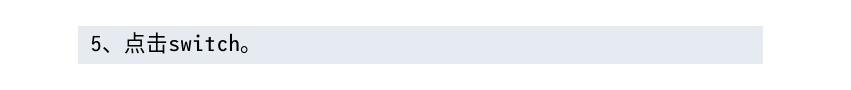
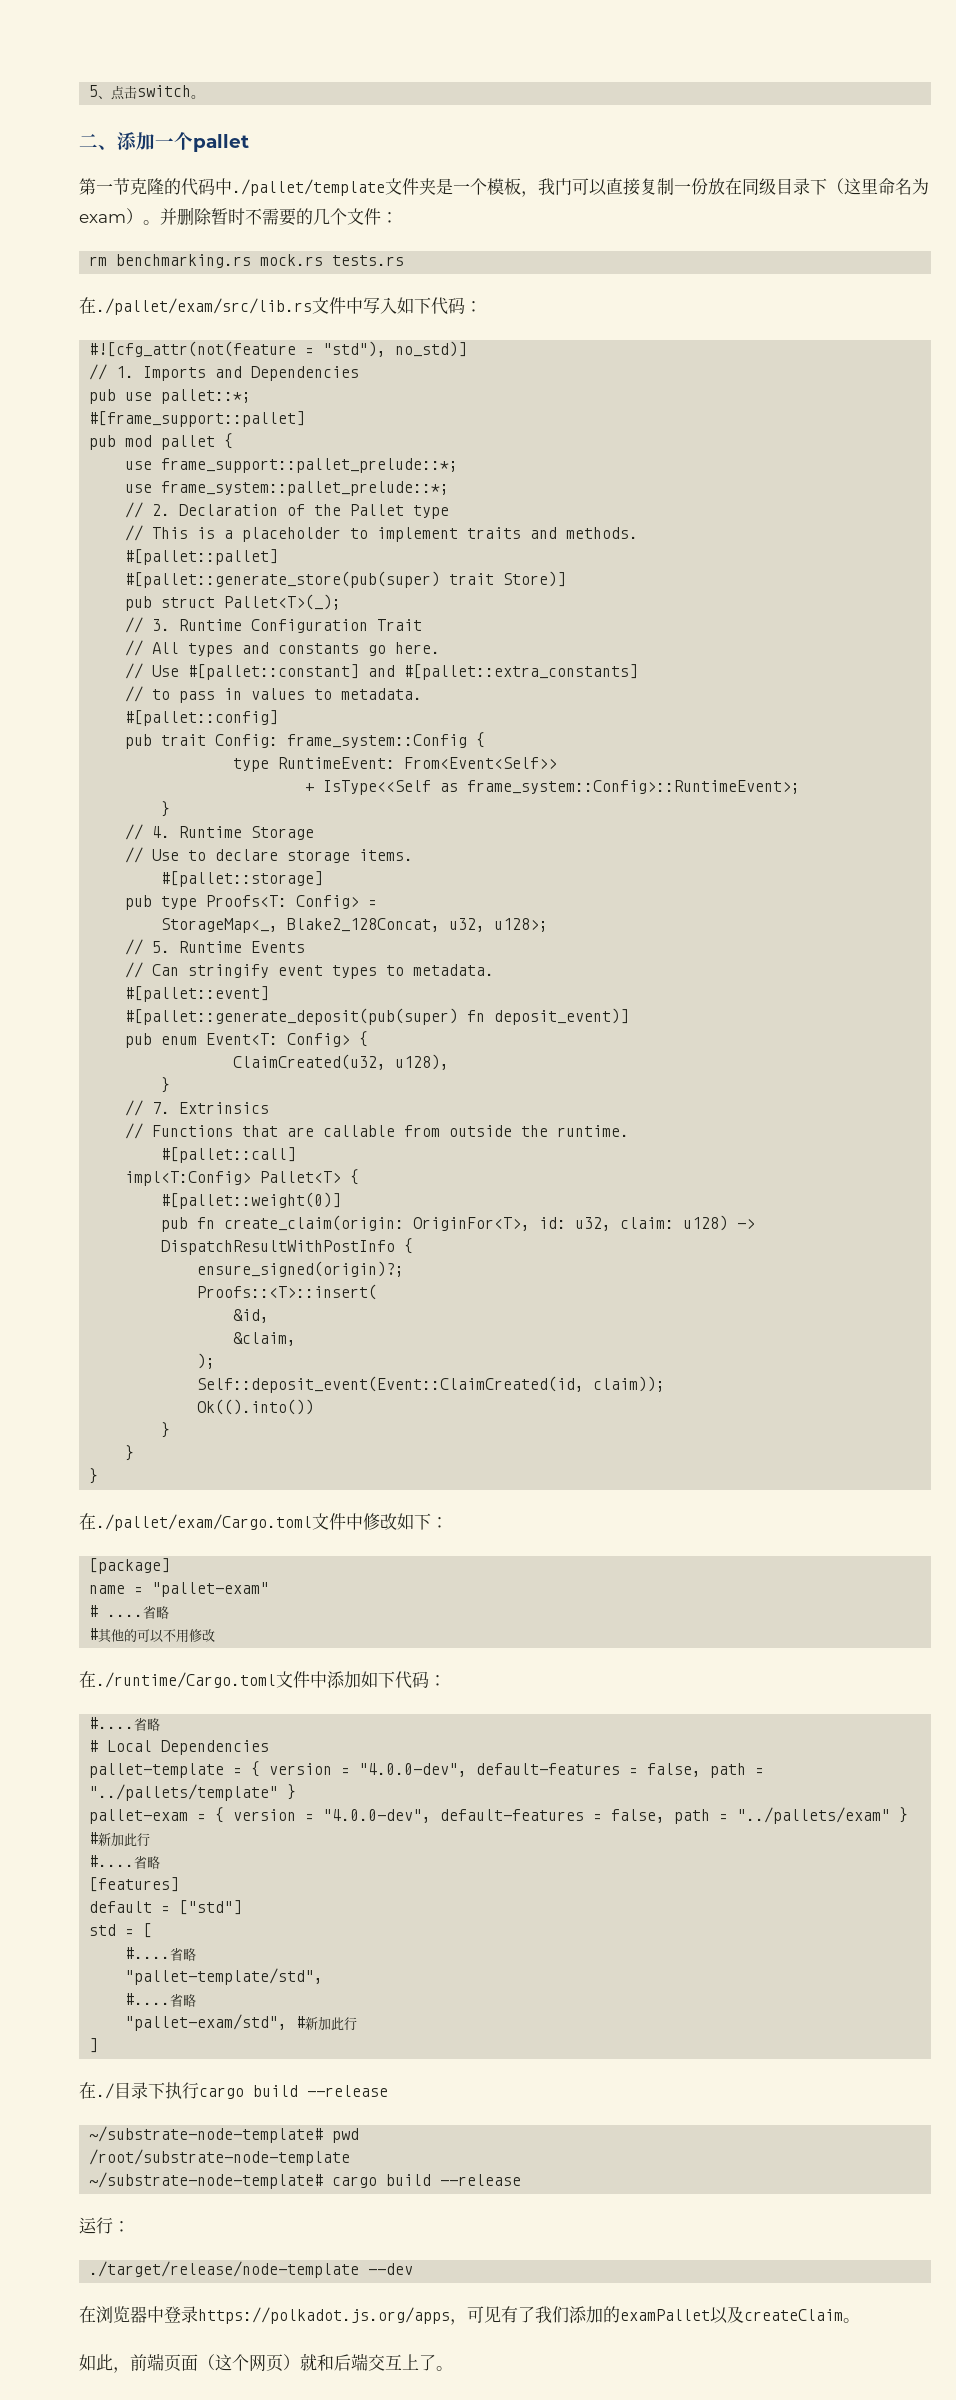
+ 二、添加一个pallet
+ 第一节克隆的代码中./pallet/template文件夹是一个模板，我门可以直接复制一份放在同级目录下（这里命名为exam）。并删除暂时不需要的几个文件：
+ rm benchmarking.rs mock.rs tests.rs
+ 在./pallet/exam/src/lib.rs文件中写入如下代码：
+ #![cfg_attr(not(feature = "std"), no_std)]
+ // 1. Imports and Dependencies
+ pub use pallet::*;
+ #[frame_support::pallet]
+ pub mod pallet {
+ use frame_support::pallet_prelude::*;
+ use frame_system::pallet_prelude::*;
+ // 2. Declaration of the Pallet type
+ // This is a placeholder to implement traits and methods.
+ #[pallet::pallet]
+ #[pallet::generate_store(pub(super) trait Store)]
+ pub struct Pallet<T>(_);
+ // 3. Runtime Configuration Trait
+ // All types and constants go here.
+ // Use #[pallet::constant] and #[pallet::extra_constants]
+ // to pass in values to metadata.
+ #[pallet::config]
+ pub trait Config: frame_system::Config {
+ type RuntimeEvent: From<Event<Self>>
+ + IsType<<Self as frame_system::Config>::RuntimeEvent>;
+ }
+ // 4. Runtime Storage
+ // Use to declare storage items.
+ #[pallet::storage]
+ pub type Proofs<T: Config> =
+ StorageMap<_, Blake2_128Concat, u32, u128>;
+ // 5. Runtime Events
+ // Can stringify event types to metadata.
+ #[pallet::event]
+ #[pallet::generate_deposit(pub(super) fn deposit_event)]
+ pub enum Event<T: Config> {
+ ClaimCreated(u32, u128),
+ }
+ // 7. Extrinsics
+ // Functions that are callable from outside the runtime.
+ #[pallet::call]
+ impl<T:Config> Pallet<T> {
+ #[pallet::weight(0)]
+ pub fn create_claim(origin: OriginFor<T>, id: u32, claim: u128) -> DispatchResultWithPostInfo {
+ ensure_signed(origin)?;
+ Proofs::<T>::insert(
+ &id,
+ &claim,
+ );
+ Self::deposit_event(Event::ClaimCreated(id, claim));
+ Ok(().into())
+ }
+ }
+ }
+ 在./pallet/exam/Cargo.toml文件中修改如下：
+ [package]
+ name = "pallet-exam"
+ # ....省略
+ #其他的可以不用修改
+ 在./runtime/Cargo.toml文件中添加如下代码：
+ #....省略
+ # Local Dependencies
+ pallet-template = { version = "4.0.0-dev", default-features = false, path = "../pallets/template" }
+ pallet-exam = { version = "4.0.0-dev", default-features = false, path = "../pallets/exam" } #新加此行
+ #....省略
+ [features]
+ default = ["std"]
+ std = [
+ #....省略
+ "pallet-template/std",
+ #....省略
+ "pallet-exam/std", #新加此行
+ ]
+ 在./目录下执行cargo build --release
+ ~/substrate-node-template# pwd
+ /root/substrate-node-template
+ ~/substrate-node-template# cargo build --release
+ 运行：
+ ./target/release/node-template --dev
+ 在浏览器中登录https://polkadot.js.org/apps，可见有了我们添加的examPallet以及createClaim。
+ 如此，前端页面（这个网页）就和后端交互上了。

